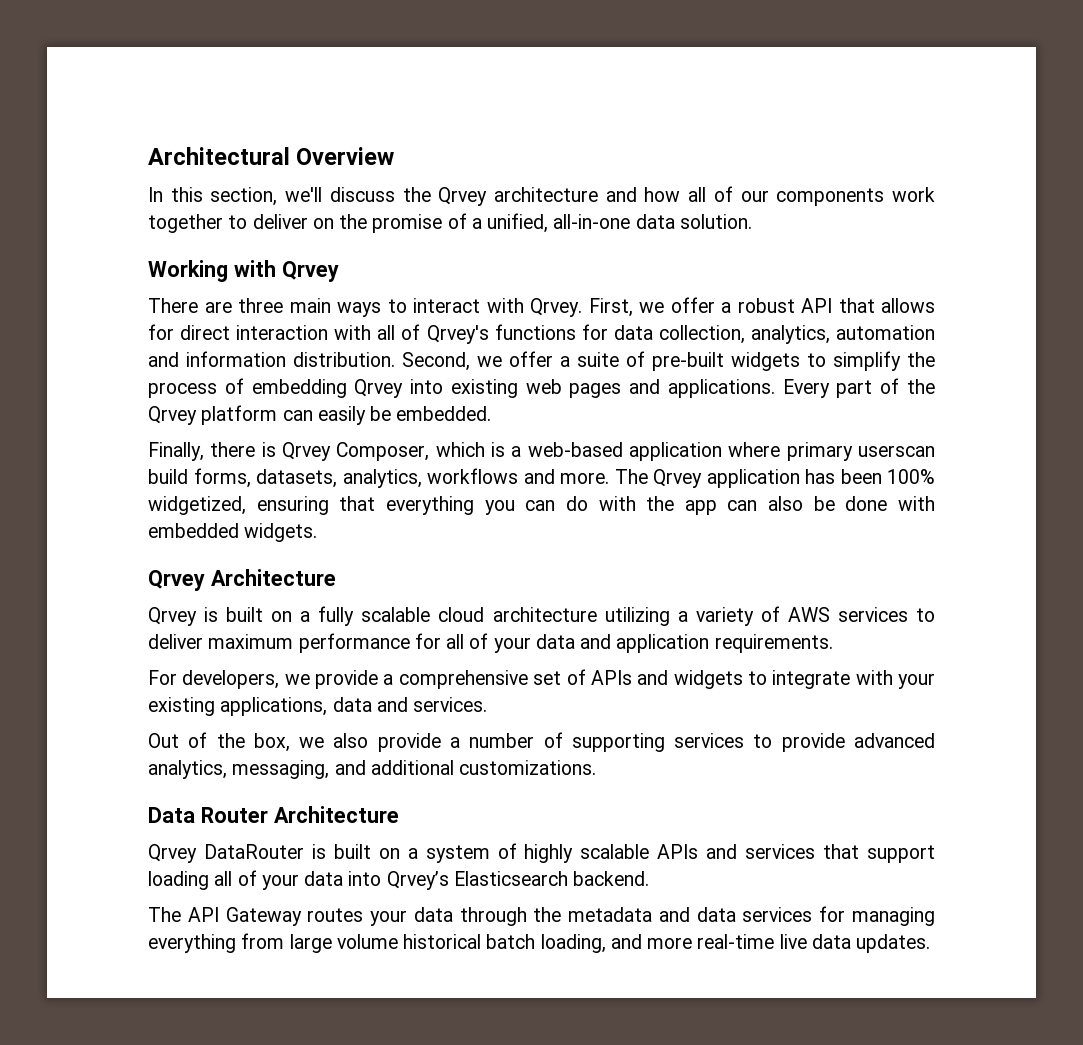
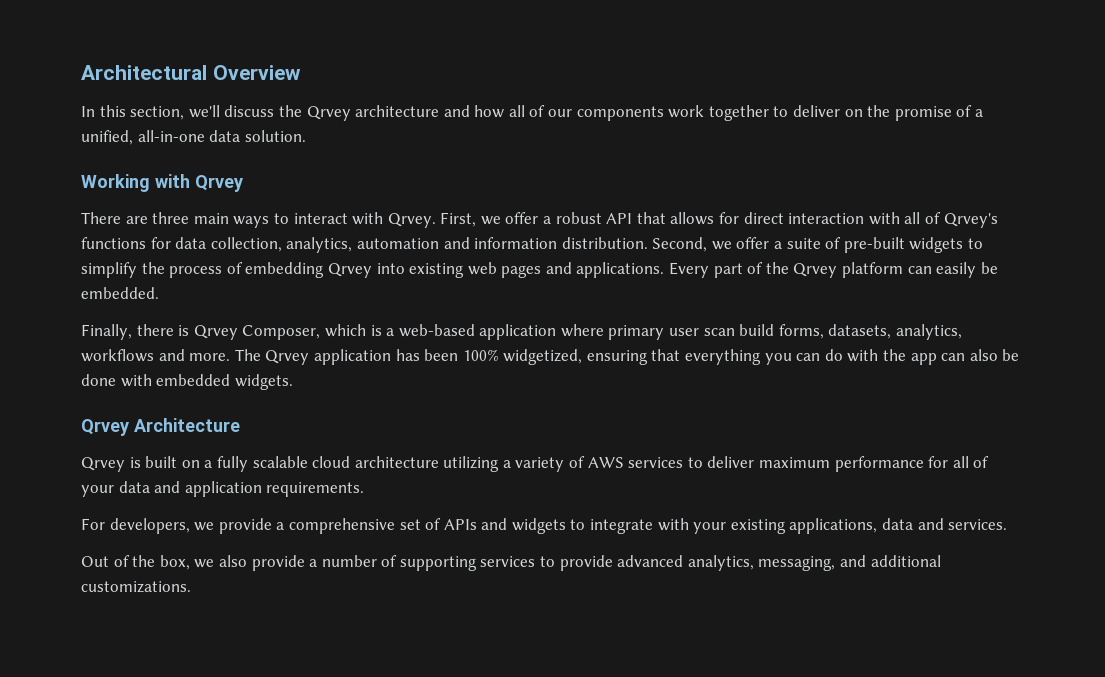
- Finally, there is Qrvey Composer, which is a web-based application where primary userscan build forms, datasets, analytics, workflows and more.
+ Finally, there is Qrvey Composer, which is a web-based application where primary user scan build forms, datasets, analytics, workflows and more.
- Data Router Architecture
- Qrvey DataRouter is built on a system of highly scalable APIs and services that support loading all of your data into Qrvey’s Elasticsearch backend.
- The API Gateway routes your data through the metadata and data services for managing everything from large volume historical batch loading, and more real-time live data updates.

